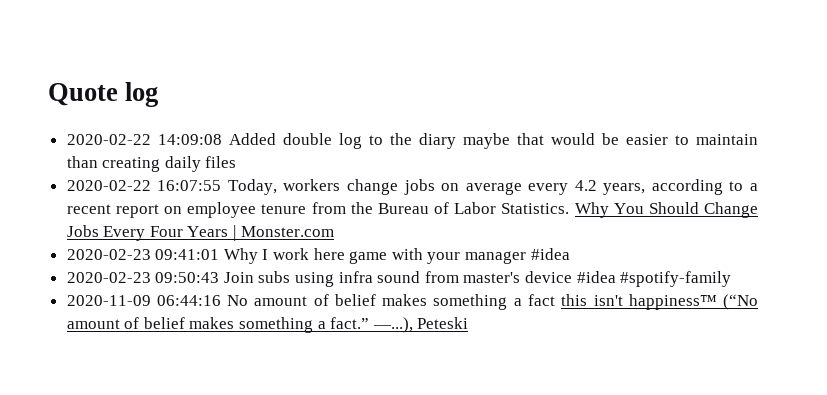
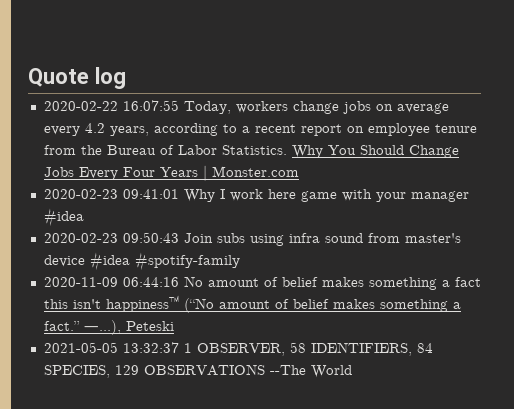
- 2020-02-22 14:09:08 Added double log to the diary maybe that would be easier to maintain than creating daily files
+ 2021-05-05 13:32:37 1 OBSERVER, 58 IDENTIFIERS, 84 SPECIES, 129 OBSERVATIONS --The World

